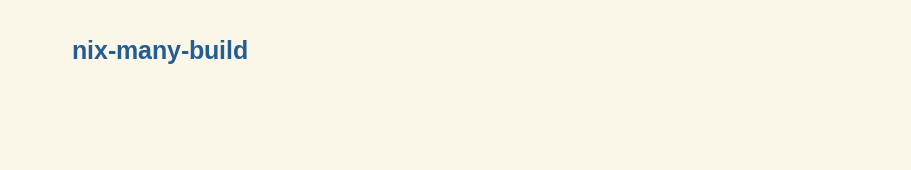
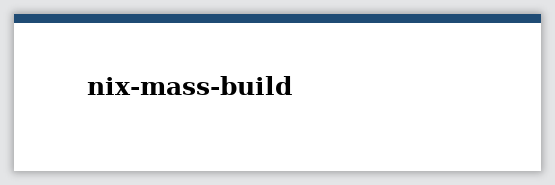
- nix-many-build
+ nix-mass-build

